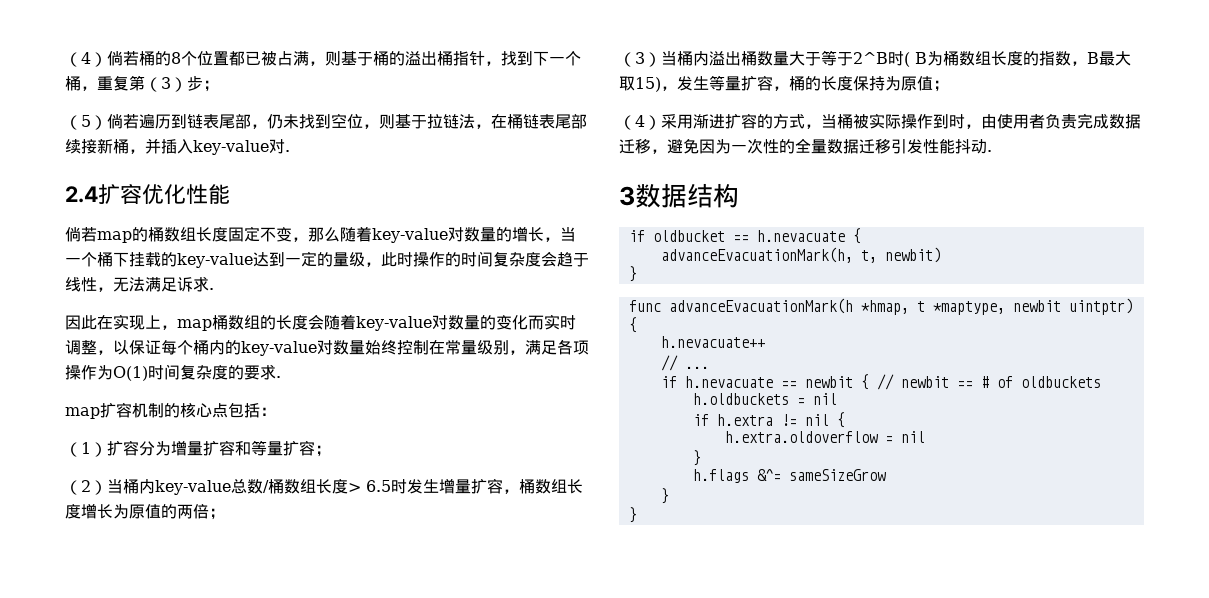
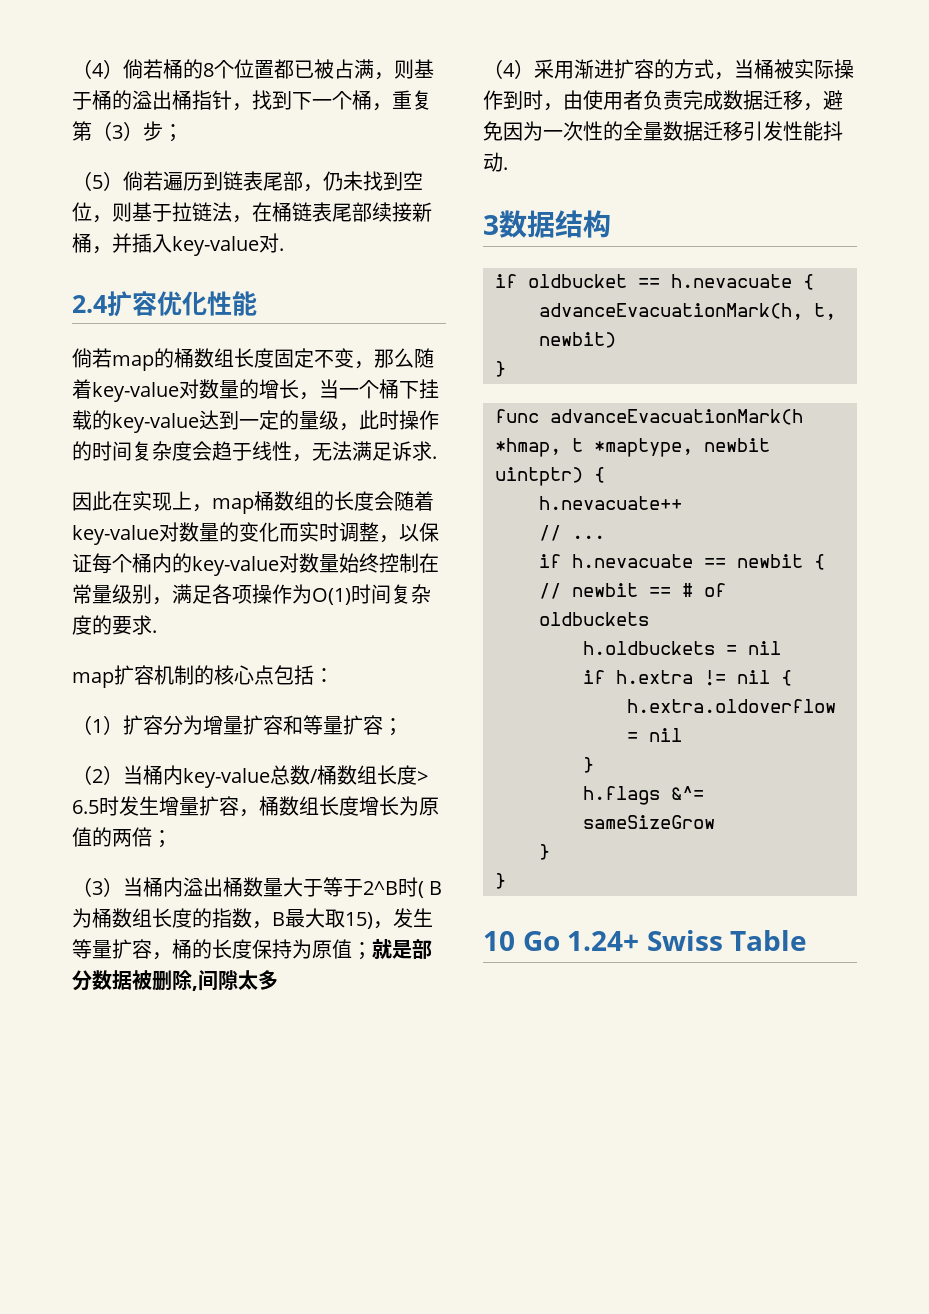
- （3）当桶内溢出桶数量大于等于2^B时( B为桶数组长度的指数，B最大取15)，发生等量扩容，桶的长度保持为原值；
+ （3）当桶内溢出桶数量大于等于2^B时( B为桶数组长度的指数，B最大取15)，发生等量扩容，桶的长度保持为原值；就是部分数据被删除,间隙太多
+ 10 Go 1.24+ Swiss Table

